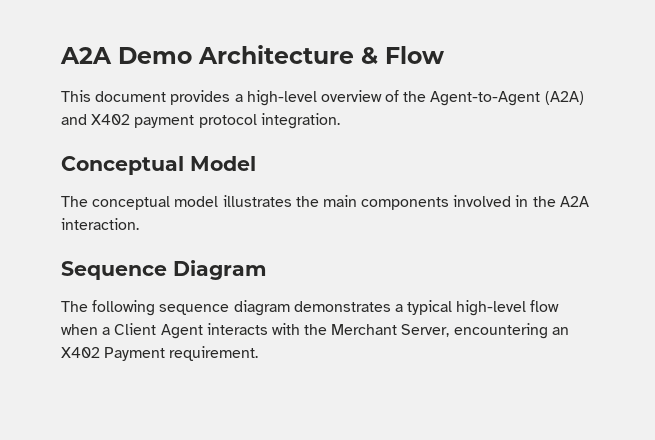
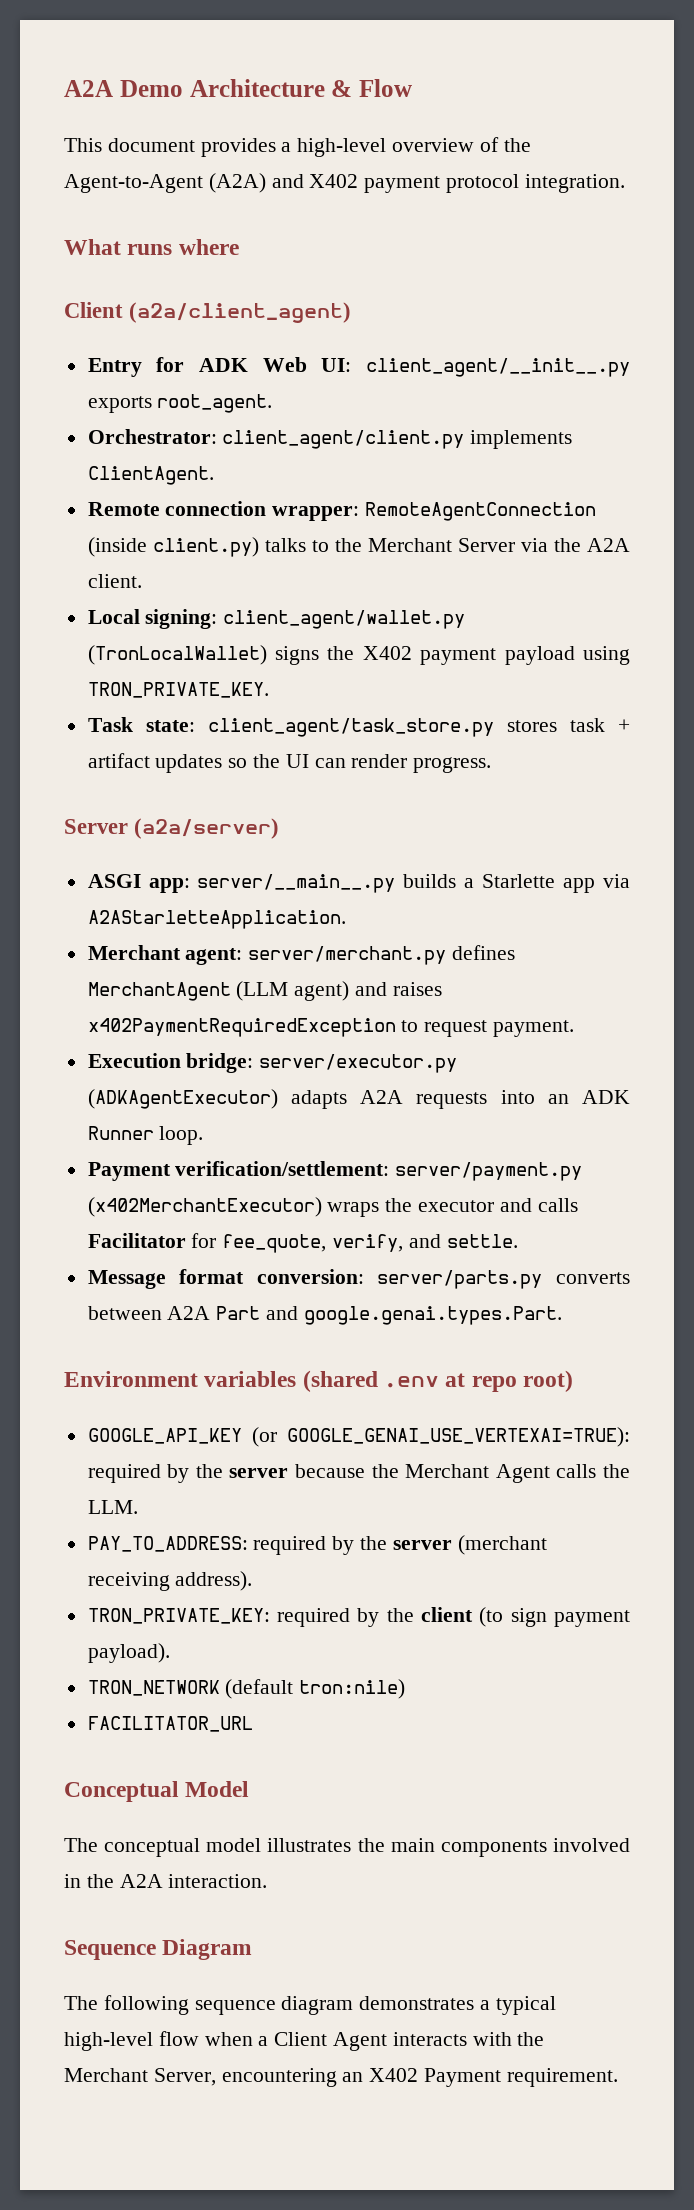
+ What runs where
+ Client (a2a/client_agent)
+ Entry for ADK Web UI: client_agent/__init__.py exports root_agent.
+ Orchestrator: client_agent/client.py implements ClientAgent.
+ Remote connection wrapper: RemoteAgentConnection (inside client.py) talks to the Merchant Server via the A2A client.
+ Local signing: client_agent/wallet.py (TronLocalWallet) signs the X402 payment payload using TRON_PRIVATE_KEY.
+ Task state: client_agent/task_store.py stores task + artifact updates so the UI can render progress.
+ Server (a2a/server)
+ ASGI app: server/__main__.py builds a Starlette app via A2AStarletteApplication.
+ Merchant agent: server/merchant.py defines MerchantAgent (LLM agent) and raises x402PaymentRequiredException to request payment.
+ Execution bridge: server/executor.py (ADKAgentExecutor) adapts A2A requests into an ADK Runner loop.
+ Payment verification/settlement: server/payment.py (x402MerchantExecutor) wraps the executor and calls Facilitator for fee_quote, verify, and settle.
+ Message format conversion: server/parts.py converts between A2A Part and google.genai.types.Part.
+ Environment variables (shared .env at repo root)
+ GOOGLE_API_KEY (or GOOGLE_GENAI_USE_VERTEXAI=TRUE): required by the server because the Merchant Agent calls the LLM.
+ PAY_TO_ADDRESS: required by the server (merchant receiving address).
+ TRON_PRIVATE_KEY: required by the client (to sign payment payload).
+ TRON_NETWORK (default tron:nile)
+ FACILITATOR_URL

